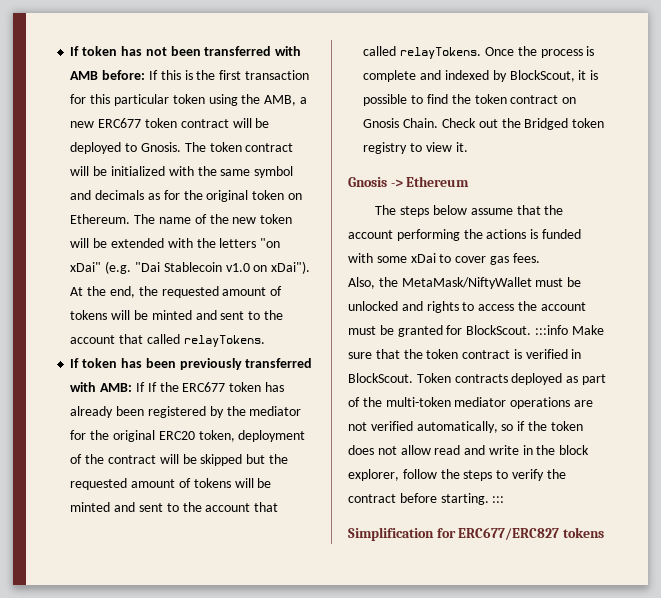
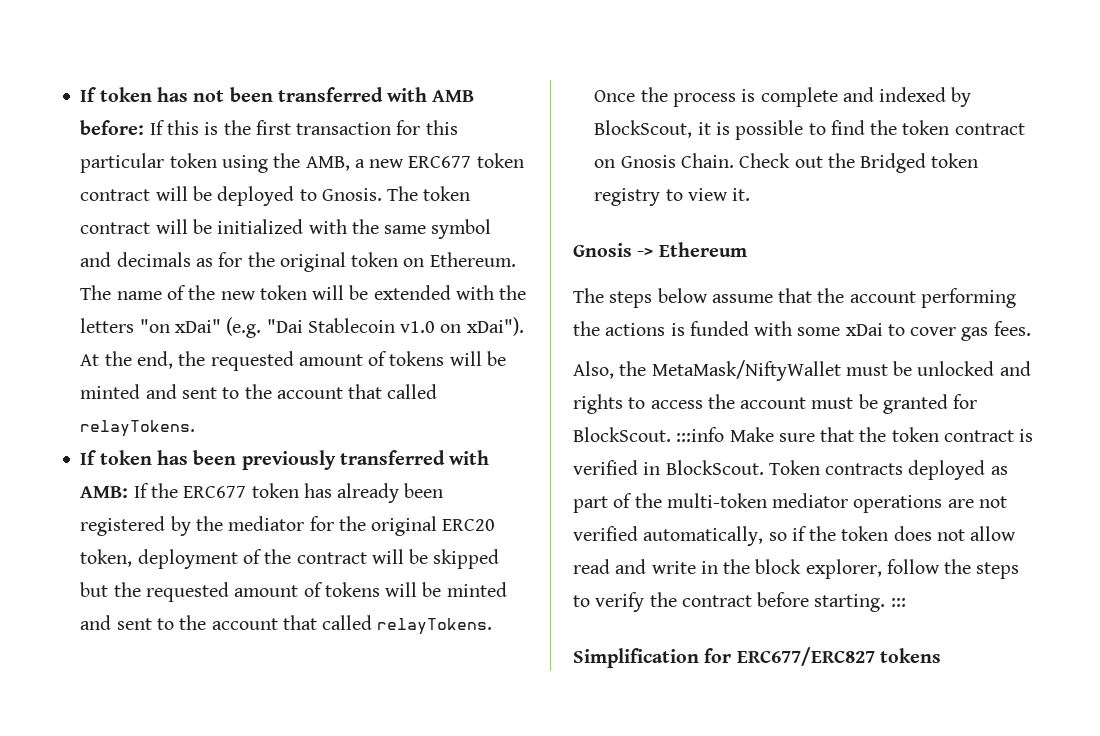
- If token has been previously transferred with AMB: If If the ERC677 token has already been registered by the mediator for the original ERC20 token, deployment of the contract will be skipped but the requested amount of tokens will be minted and sent to the account that called relayTokens.
+ If token has been previously transferred with AMB: If the ERC677 token has already been registered by the mediator for the original ERC20 token, deployment of the contract will be skipped but the requested amount of tokens will be minted and sent to the account that called relayTokens.

